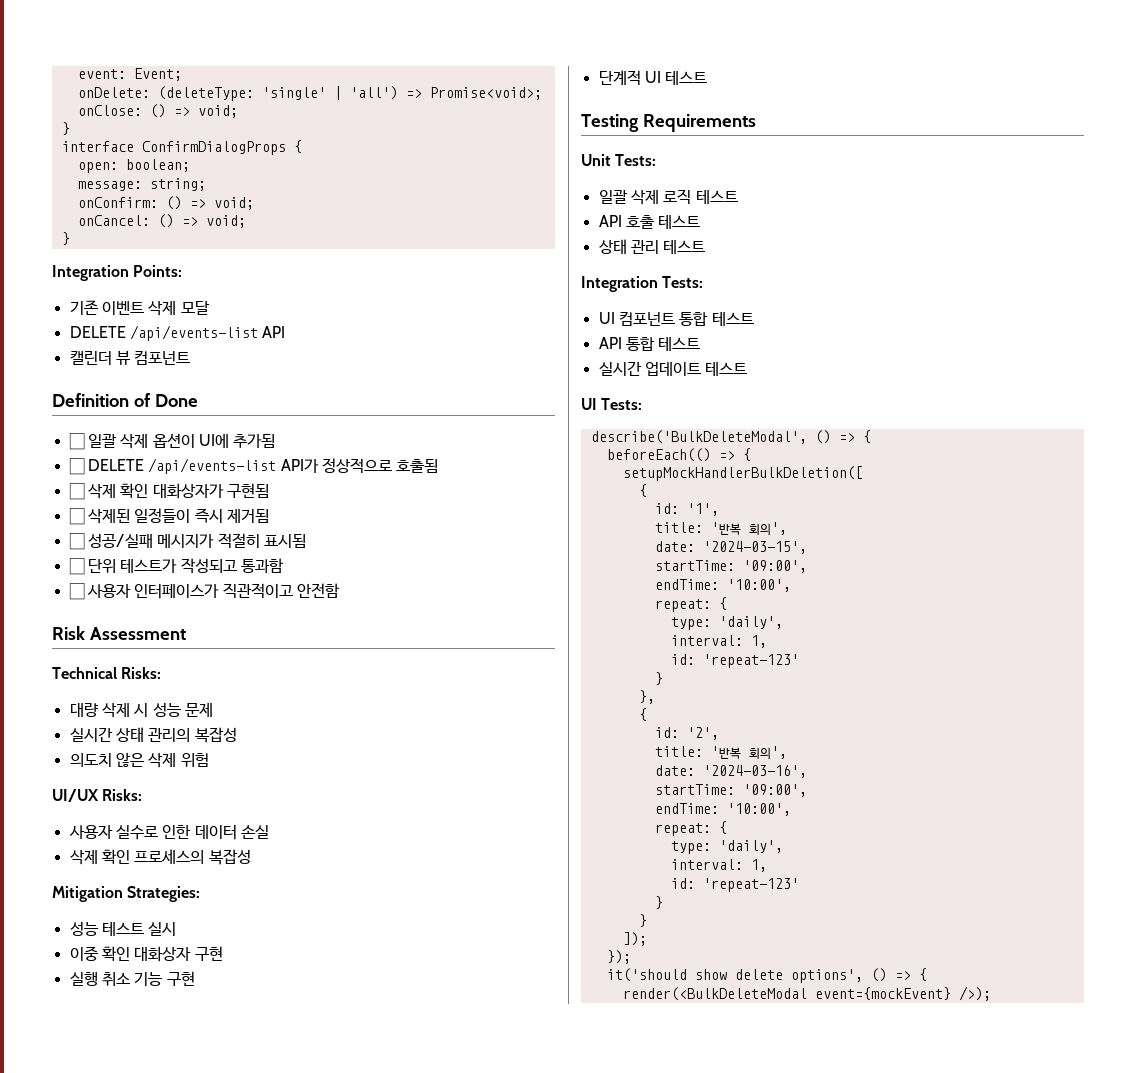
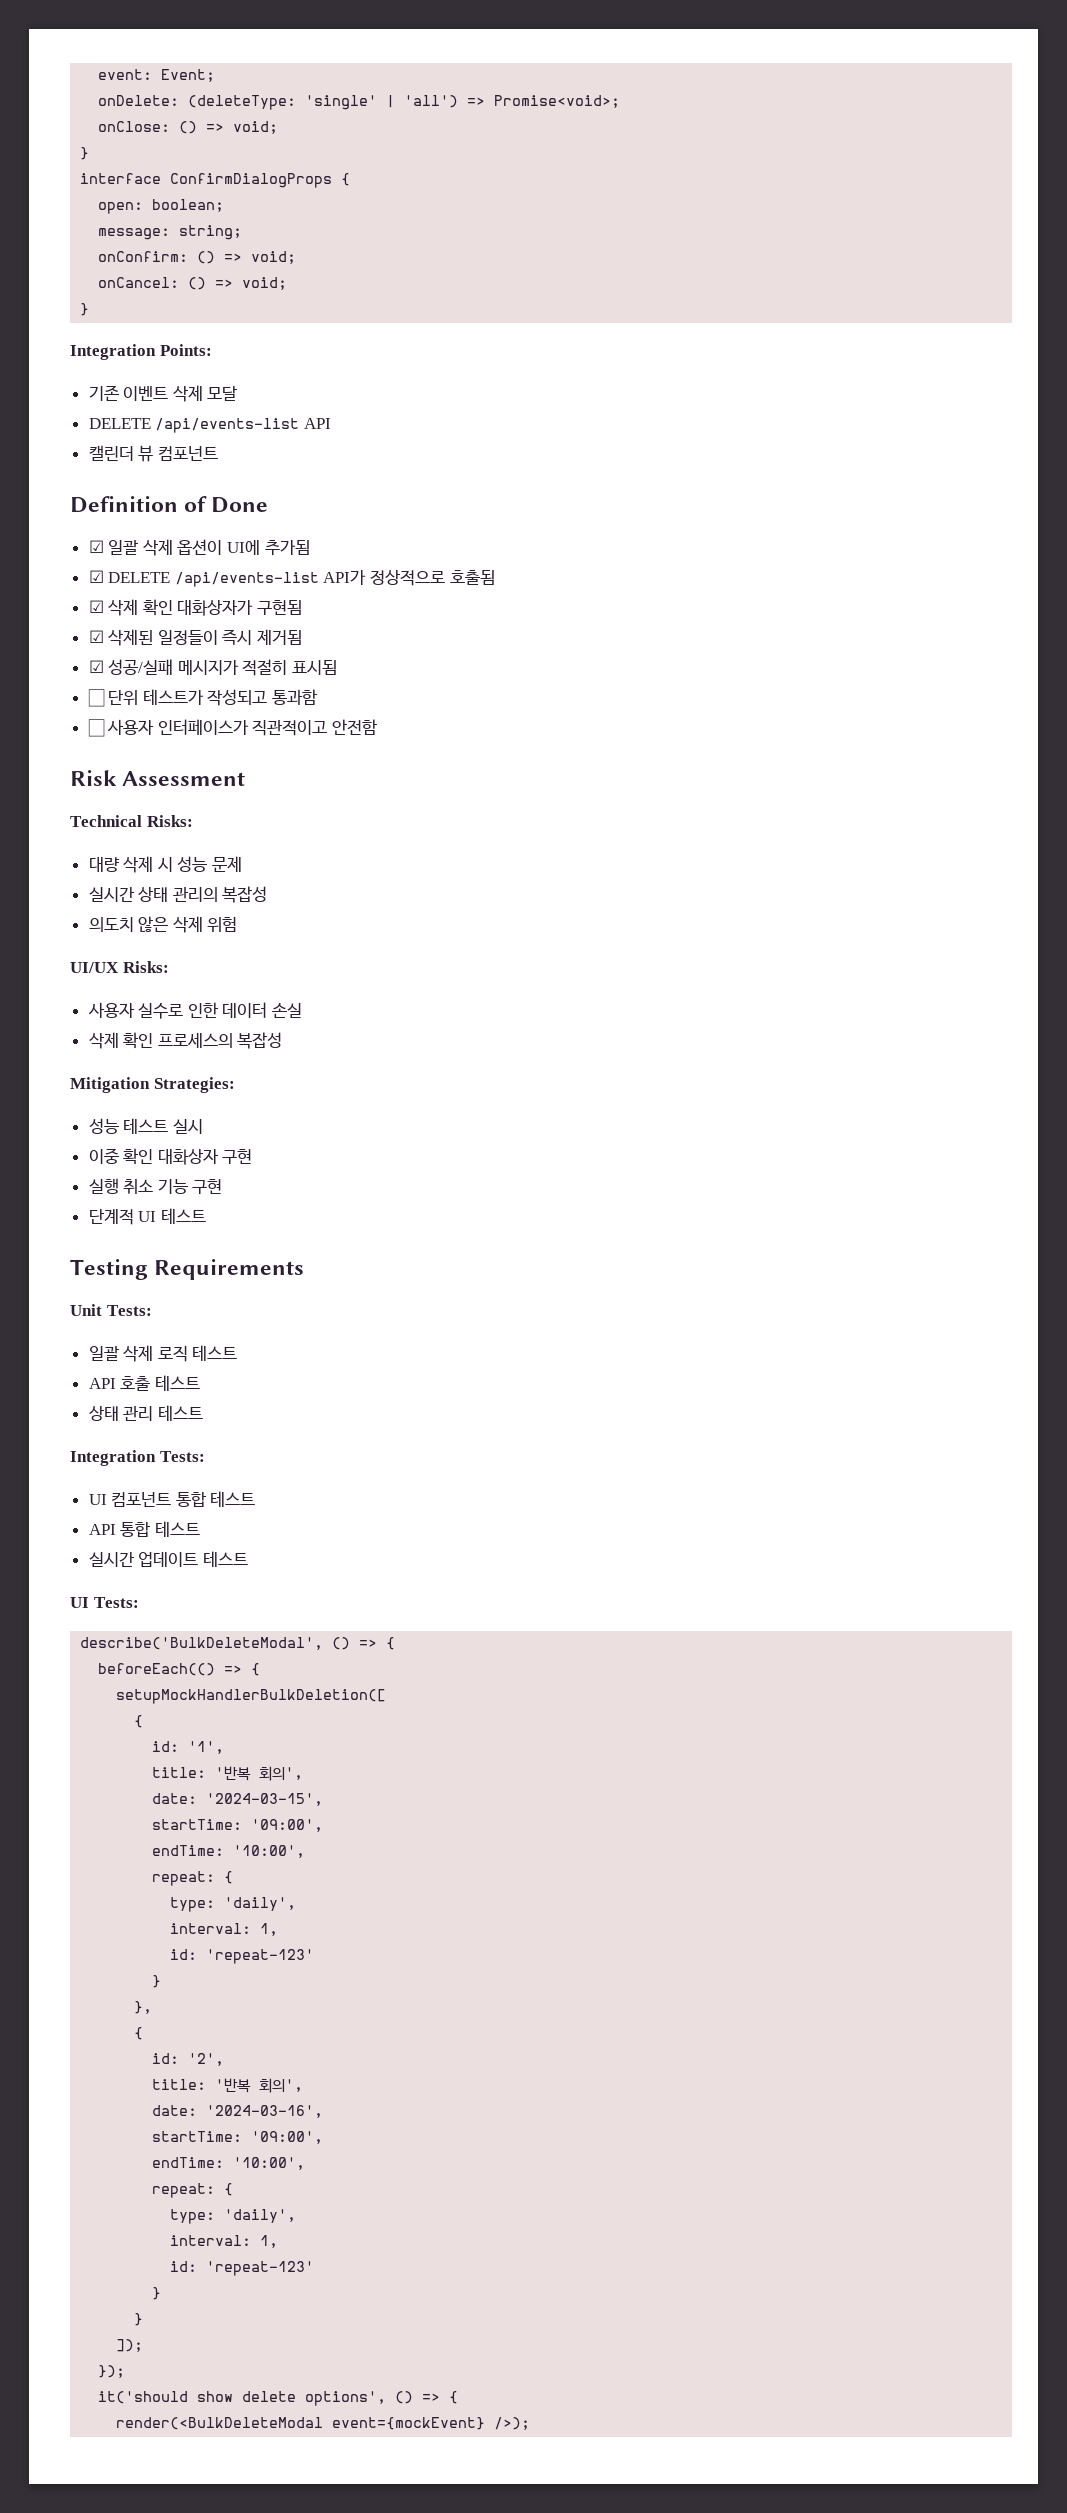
- ☐ 일괄 삭제 옵션이 UI에 추가됨
+ ☑ 일괄 삭제 옵션이 UI에 추가됨
- ☐ DELETE /api/events-list API가 정상적으로 호출됨
+ ☑ DELETE /api/events-list API가 정상적으로 호출됨
- ☐ 삭제 확인 대화상자가 구현됨
+ ☑ 삭제 확인 대화상자가 구현됨
- ☐ 삭제된 일정들이 즉시 제거됨
+ ☑ 삭제된 일정들이 즉시 제거됨
- ☐ 성공/실패 메시지가 적절히 표시됨
+ ☑ 성공/실패 메시지가 적절히 표시됨

